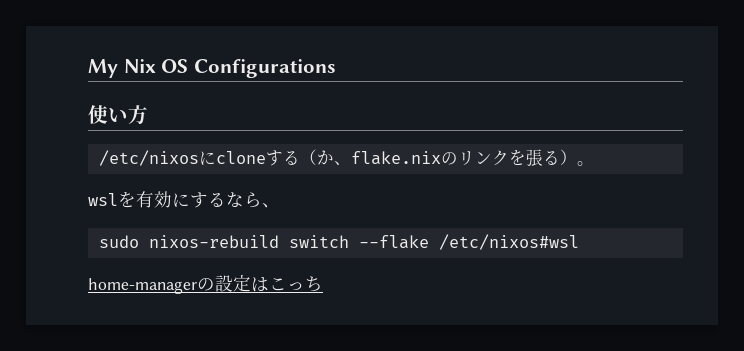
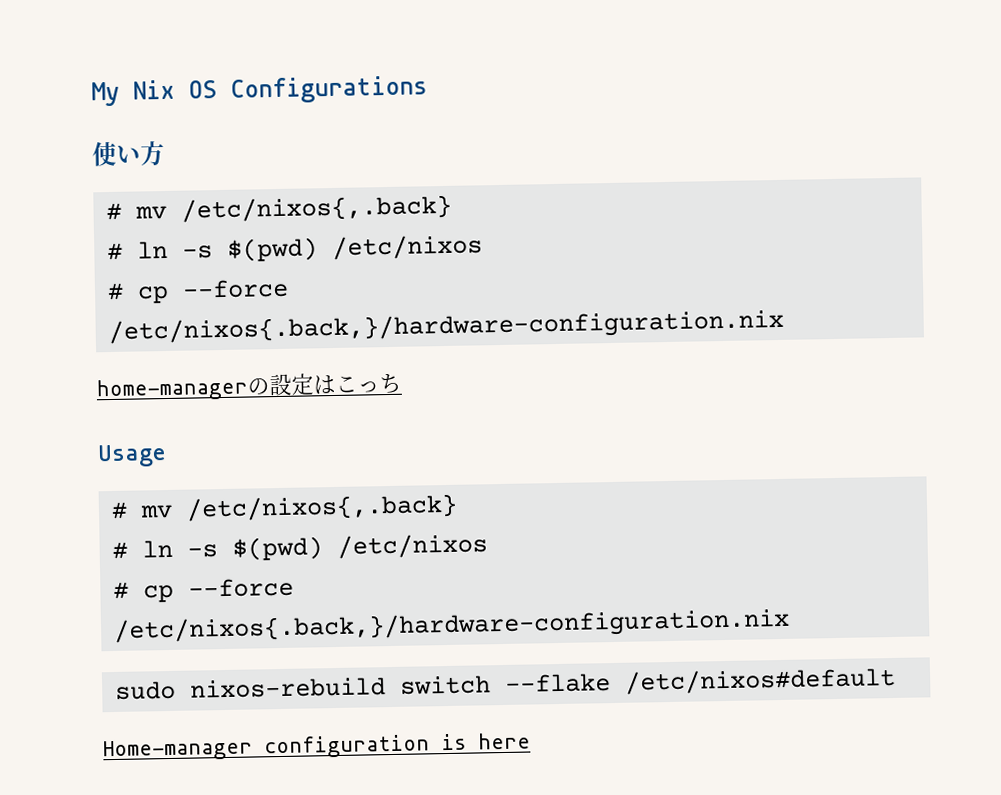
  使い方
- /etc/nixosにcloneする（か、flake.nixのリンクを張る）。
- wslを有効にするなら、
- sudo nixos-rebuild switch --flake /etc/nixos#wsl
+ # mv /etc/nixos{,.back}
+ # ln -s $(pwd) /etc/nixos
+ # cp --force /etc/nixos{.back,}/hardware-configuration.nix
+ Usage
+ # mv /etc/nixos{,.back}
+ # ln -s $(pwd) /etc/nixos
+ # cp --force /etc/nixos{.back,}/hardware-configuration.nix
+ sudo nixos-rebuild switch --flake /etc/nixos#default
+ Home-manager configuration is here

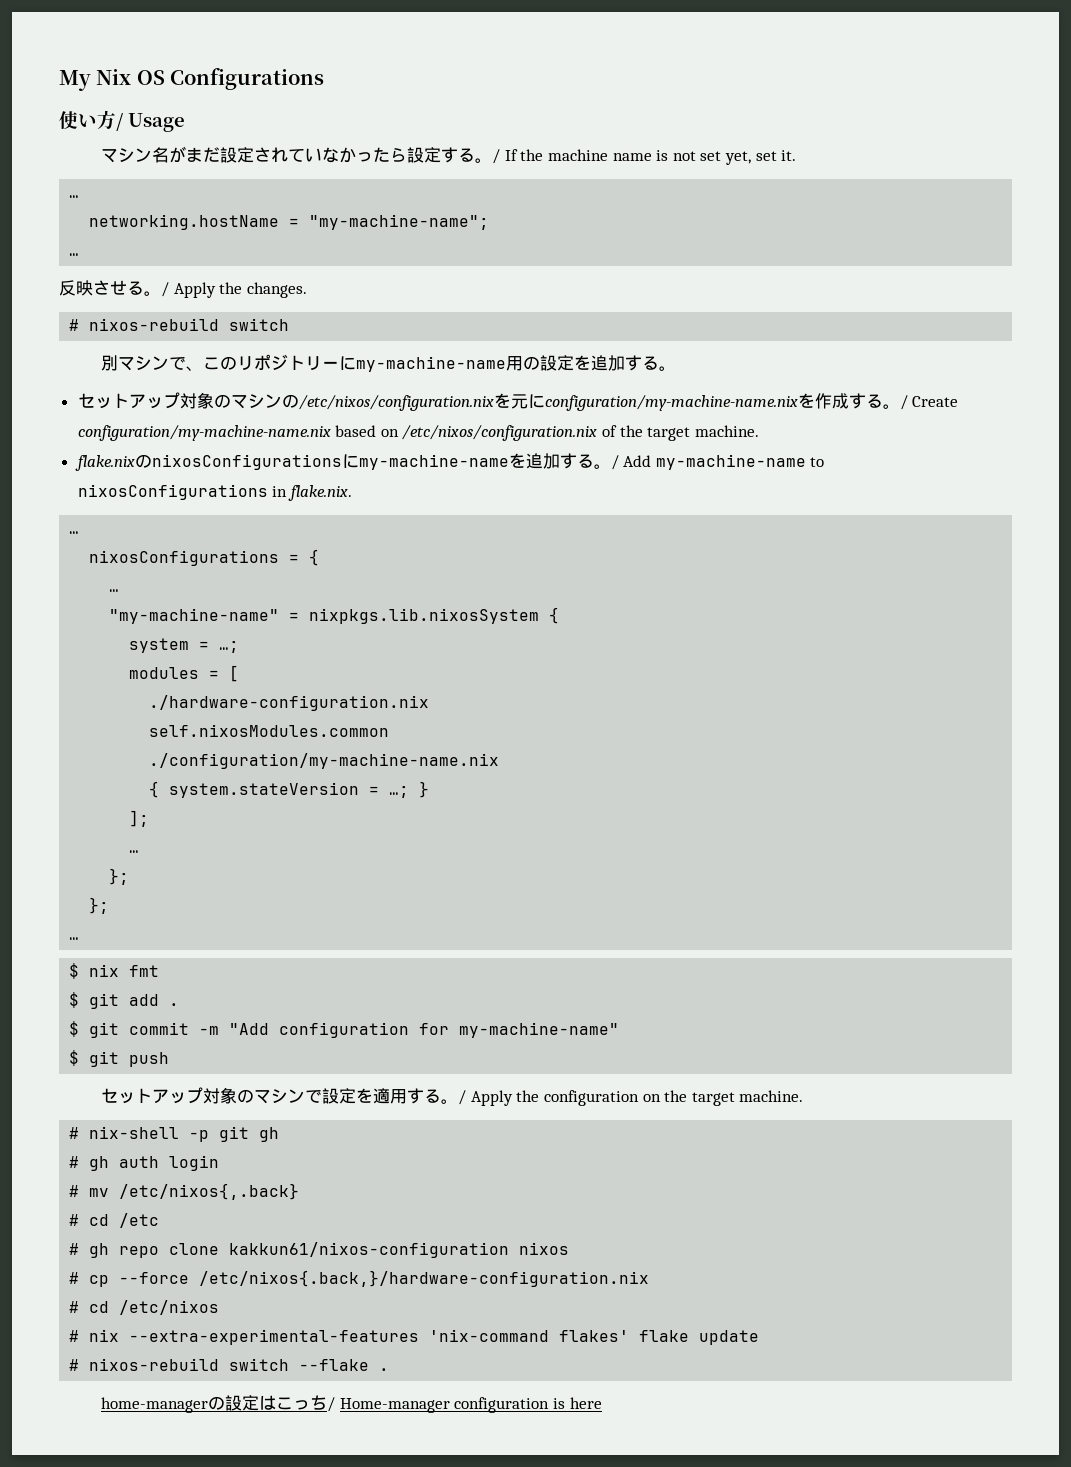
- 使い方
+ 使い方/ Usage
+ マシン名がまだ設定されていなかったら設定する。/ If the machine name is not set yet, set it.
+ …
+ networking.hostName = "my-machine-name";
+ …
+ 反映させる。/ Apply the changes.
+ # nixos-rebuild switch
+ 別マシンで、このリポジトリーにmy-machine-name用の設定を追加する。
+ セットアップ対象のマシンの/etc/nixos/configuration.nixを元にconfiguration/my-machine-name.nixを作成する。/ Create configuration/my-machine-name.nix based on /etc/nixos/configuration.nix of the target machine.
+ flake.nixのnixosConfigurationsにmy-machine-nameを追加する。/ Add my-machine-name to nixosConfigurations in flake.nix.
+ …
+ nixosConfigurations = {
+ …
+ "my-machine-name" = nixpkgs.lib.nixosSystem {
+ system = …;
+ modules = [
+ ./hardware-configuration.nix
+ self.nixosModules.common
+ ./configuration/my-machine-name.nix
+ { system.stateVersion = …; }
+ ];
+ …
+ };
+ };
+ …
+ $ nix fmt
+ $ git add .
+ $ git commit -m "Add configuration for my-machine-name"
+ $ git push
+ セットアップ対象のマシンで設定を適用する。/ Apply the configuration on the target machine.
+ # nix-shell -p git gh
+ # gh auth login
  # mv /etc/nixos{,.back}
- # ln -s $(pwd) /etc/nixos
+ # cd /etc
+ # gh repo clone kakkun61/nixos-configuration nixos
  # cp --force /etc/nixos{.back,}/hardware-configuration.nix
+ # cd /etc/nixos
+ # nix --extra-experimental-features 'nix-command flakes' flake update
+ # nixos-rebuild switch --flake .
- home-managerの設定はこっち
- Usage
- # mv /etc/nixos{,.back}
- # ln -s $(pwd) /etc/nixos
- # cp --force /etc/nixos{.back,}/hardware-configuration.nix
- sudo nixos-rebuild switch --flake /etc/nixos#default
- Home-manager configuration is here
+ home-managerの設定はこっち/ Home-manager configuration is here

